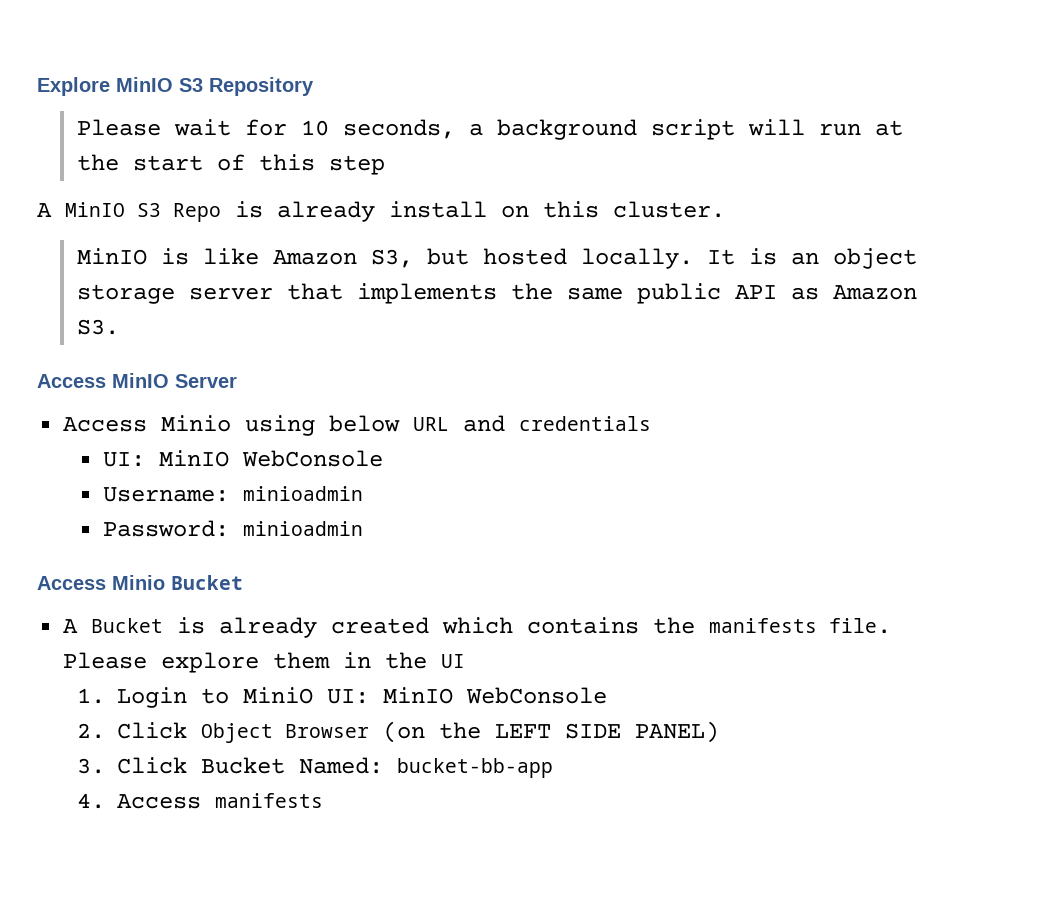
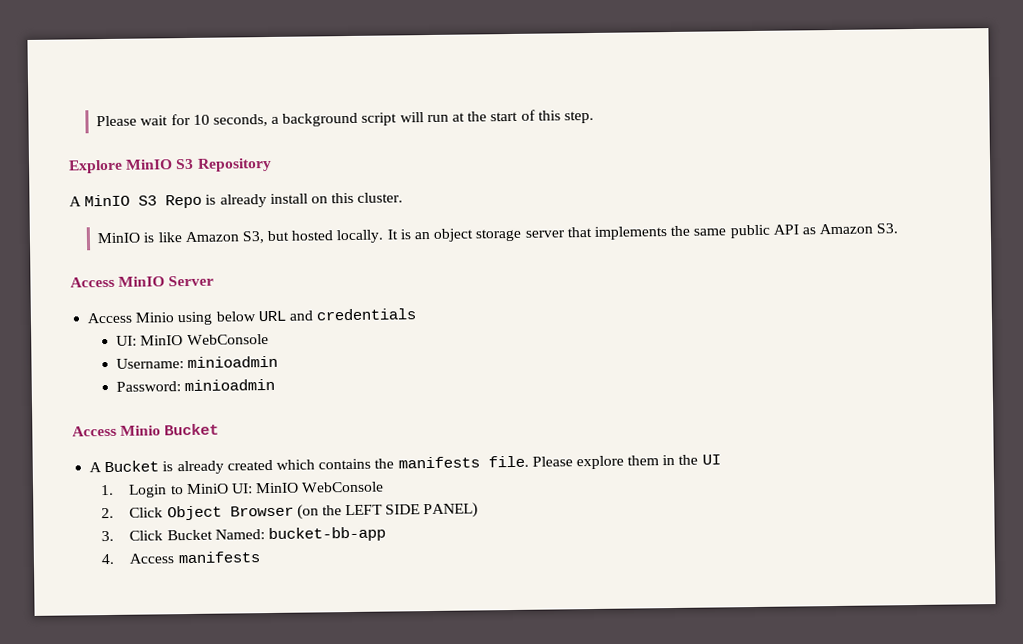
- Explore MinIO S3 Repository
- Please wait for 10 seconds, a background script will run at the start of this step
+ Please wait for 10 seconds, a background script will run at the start of this step.
+ Explore MinIO S3 Repository

